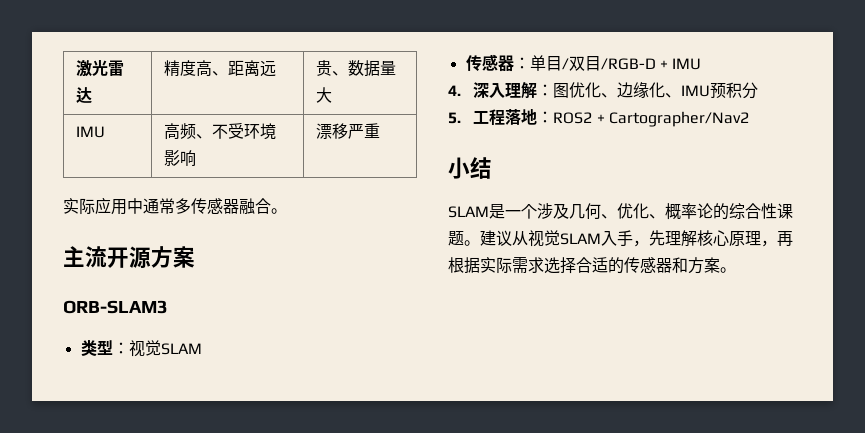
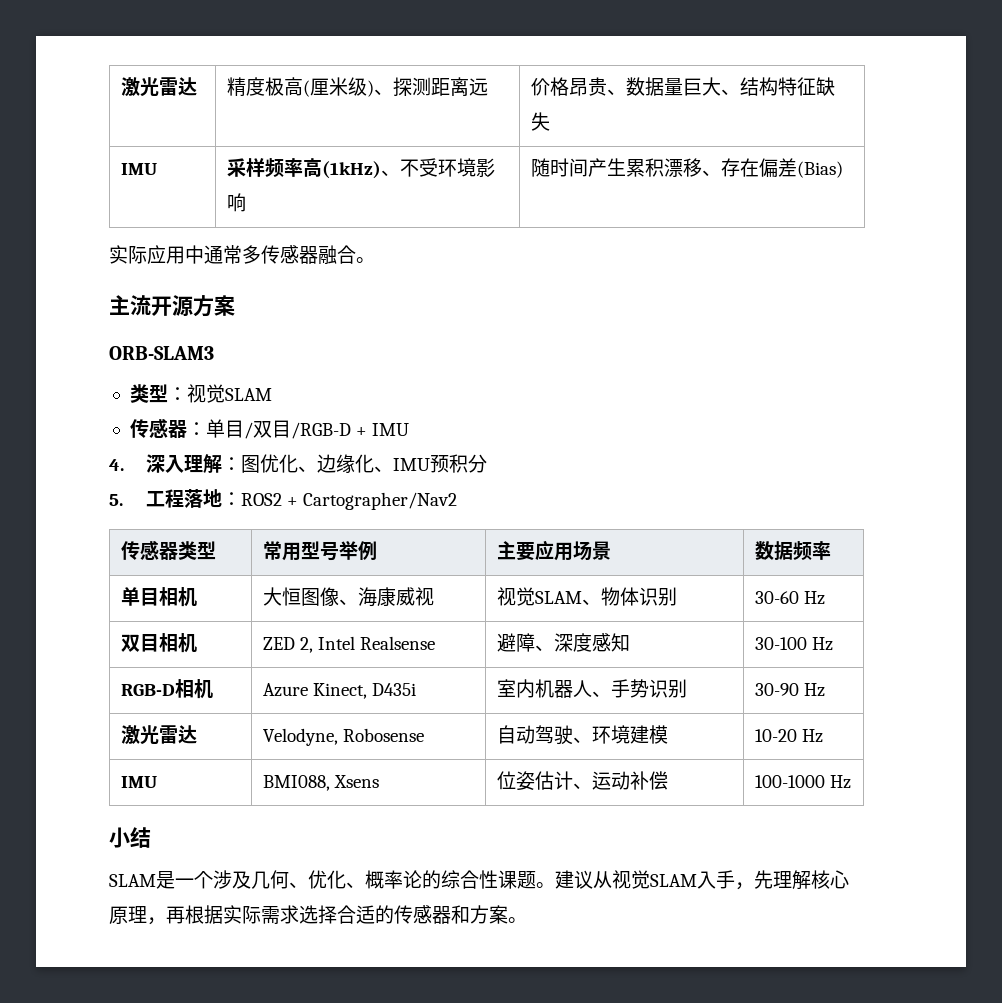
- 激光雷达 | 精度高、距离远 | 贵、数据量大
- IMU | 高频、不受环境影响 | 漂移严重
+ 激光雷达 | 精度极高(厘米级)、探测距离远 | 价格昂贵、数据量巨大、结构特征缺失
+ IMU | 采样频率高(1kHz)、不受环境影响 | 随时间产生累积漂移、存在偏差(Bias)
+ 传感器类型 | 常用型号举例 | 主要应用场景 | 数据频率
+ 单目相机 | 大恒图像、海康威视 | 视觉SLAM、物体识别 | 30-60 Hz
+ 双目相机 | ZED 2, Intel Realsense | 避障、深度感知 | 30-100 Hz
+ RGB-D相机 | Azure Kinect, D435i | 室内机器人、手势识别 | 30-90 Hz
+ 激光雷达 | Velodyne, Robosense | 自动驾驶、环境建模 | 10-20 Hz
+ IMU | BMI088, Xsens | 位姿估计、运动补偿 | 100-1000 Hz

